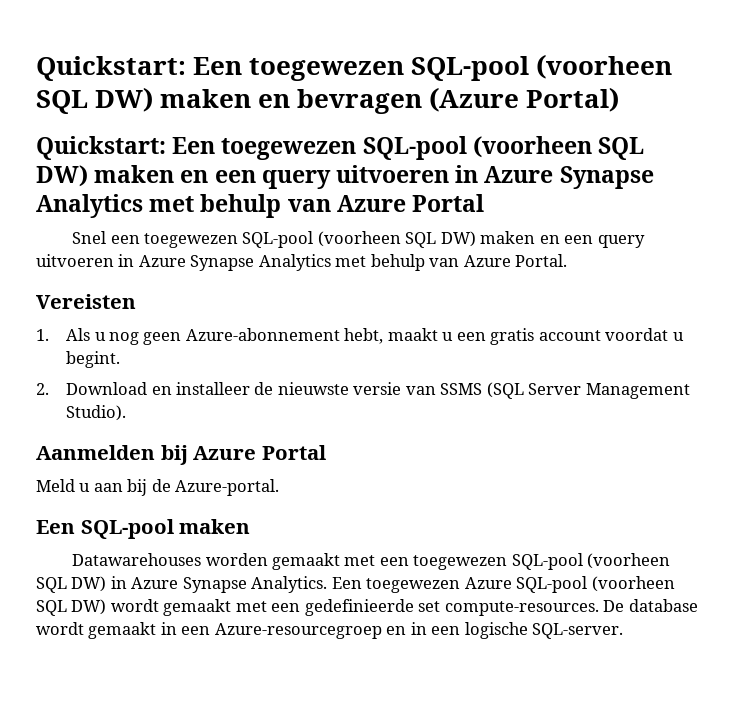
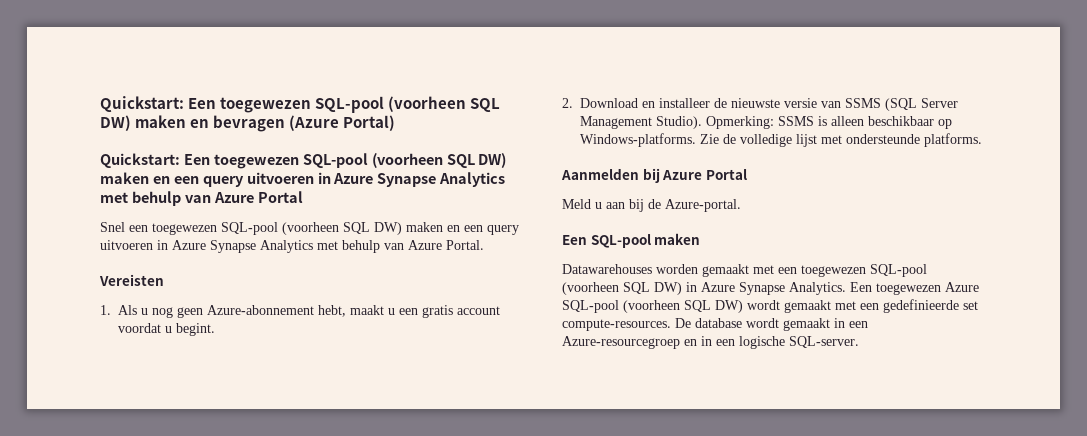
+ Opmerking: SSMS is alleen beschikbaar op Windows-platforms. Zie de volledige lijst met ondersteunde platforms.

